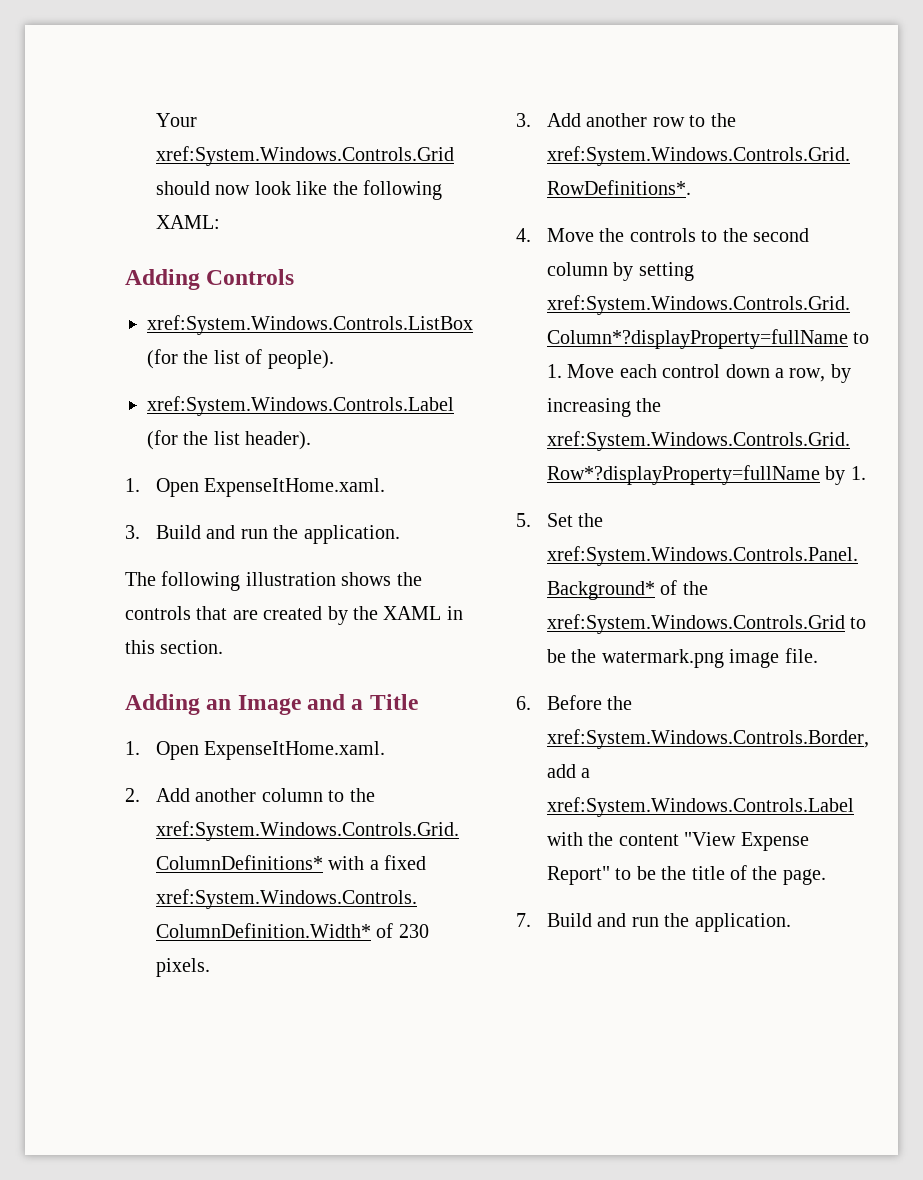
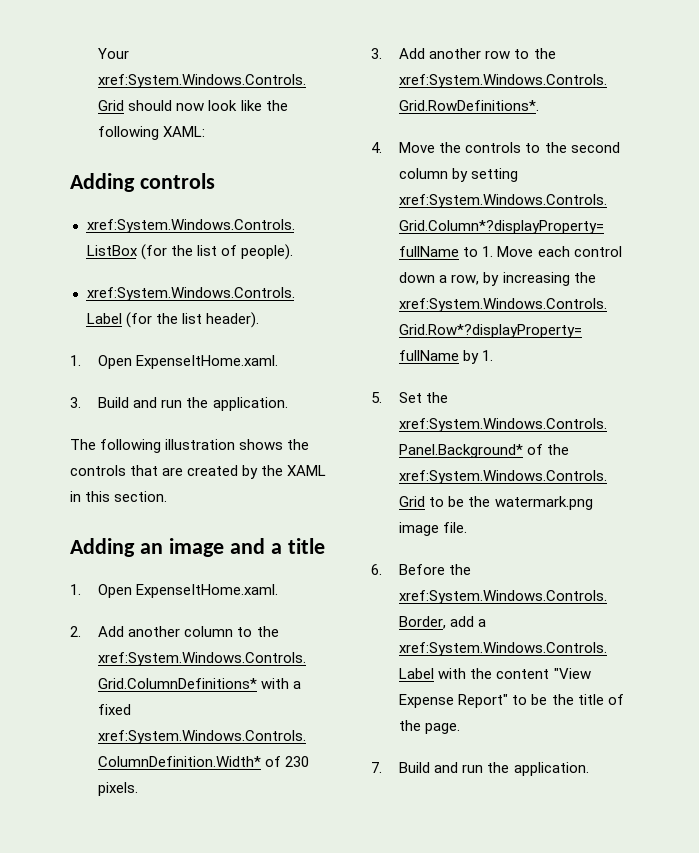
- Adding Controls
+ Adding controls
- Adding an Image and a Title
+ Adding an image and a title

